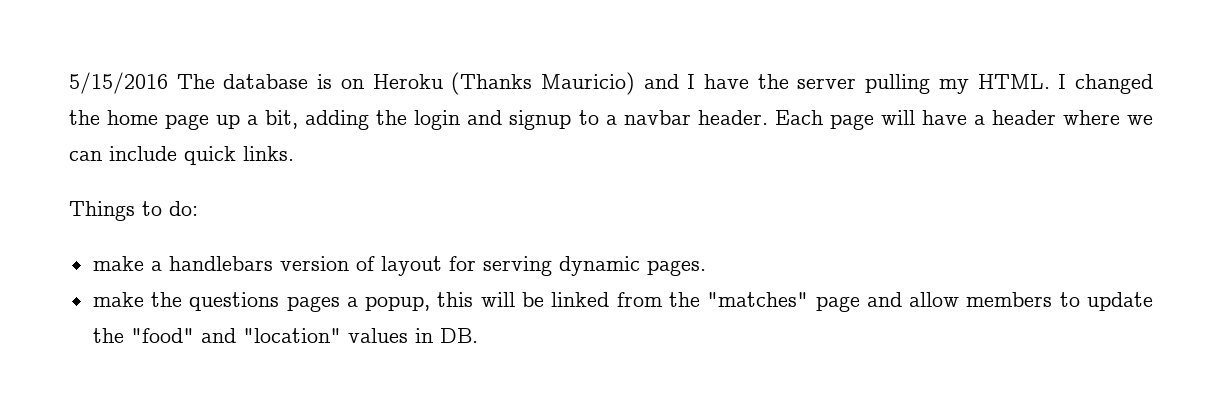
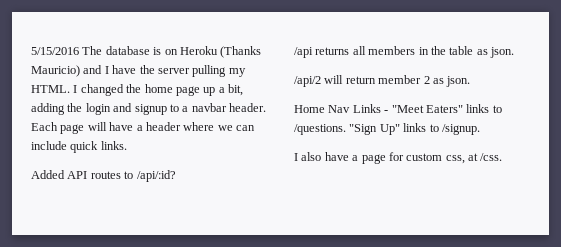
- Things to do:
- make a handlebars version of layout for serving dynamic pages.
- make the questions pages a popup, this will be linked from the "matches" page and allow members to update the "food" and "location" values in DB.
+ Added API routes to /api/:id?
+ /api returns all members in the table as json.
+ /api/2 will return member 2 as json.
+ Home Nav Links - "Meet Eaters" links to /questions. "Sign Up" links to /signup.
+ I also have a page for custom css, at /css.

